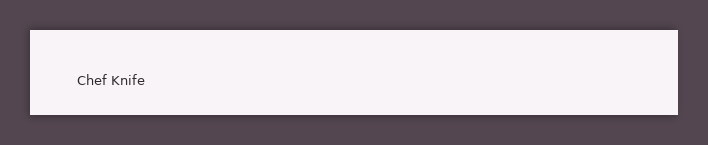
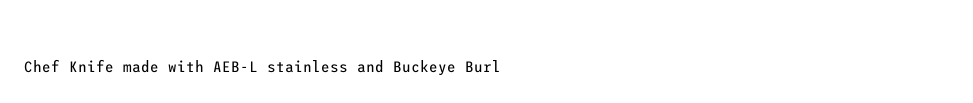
- Chef Knife
+ Chef Knife made with AEB-L stainless and Buckeye Burl

